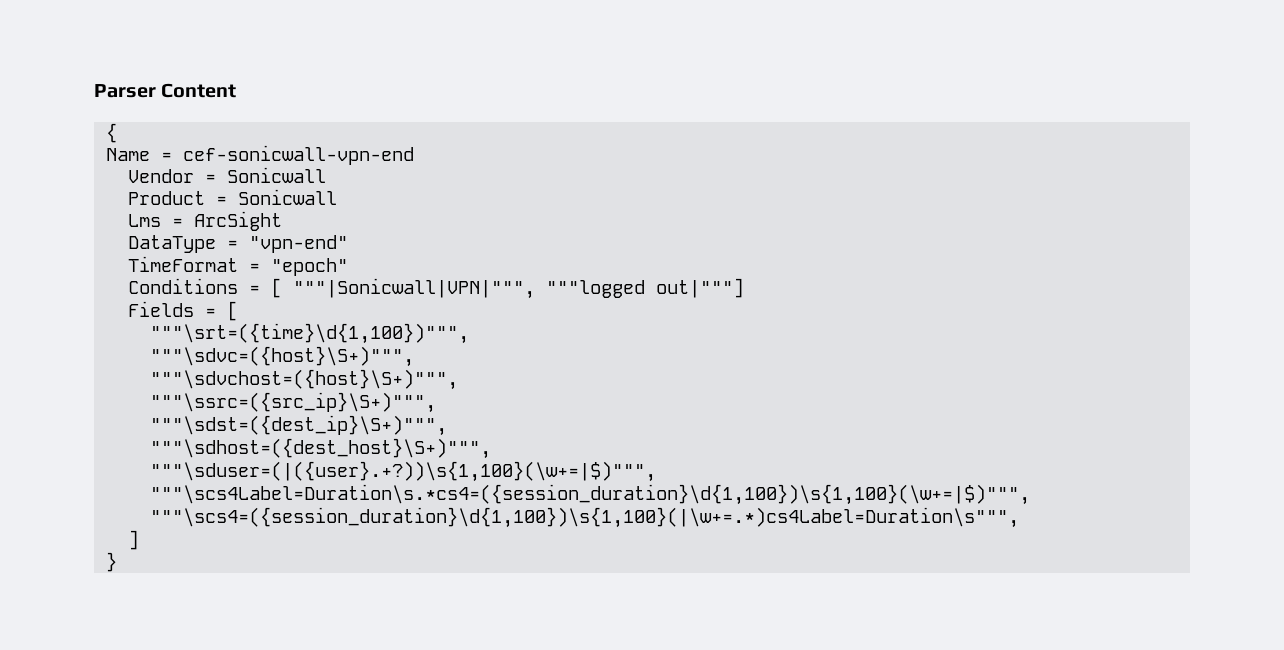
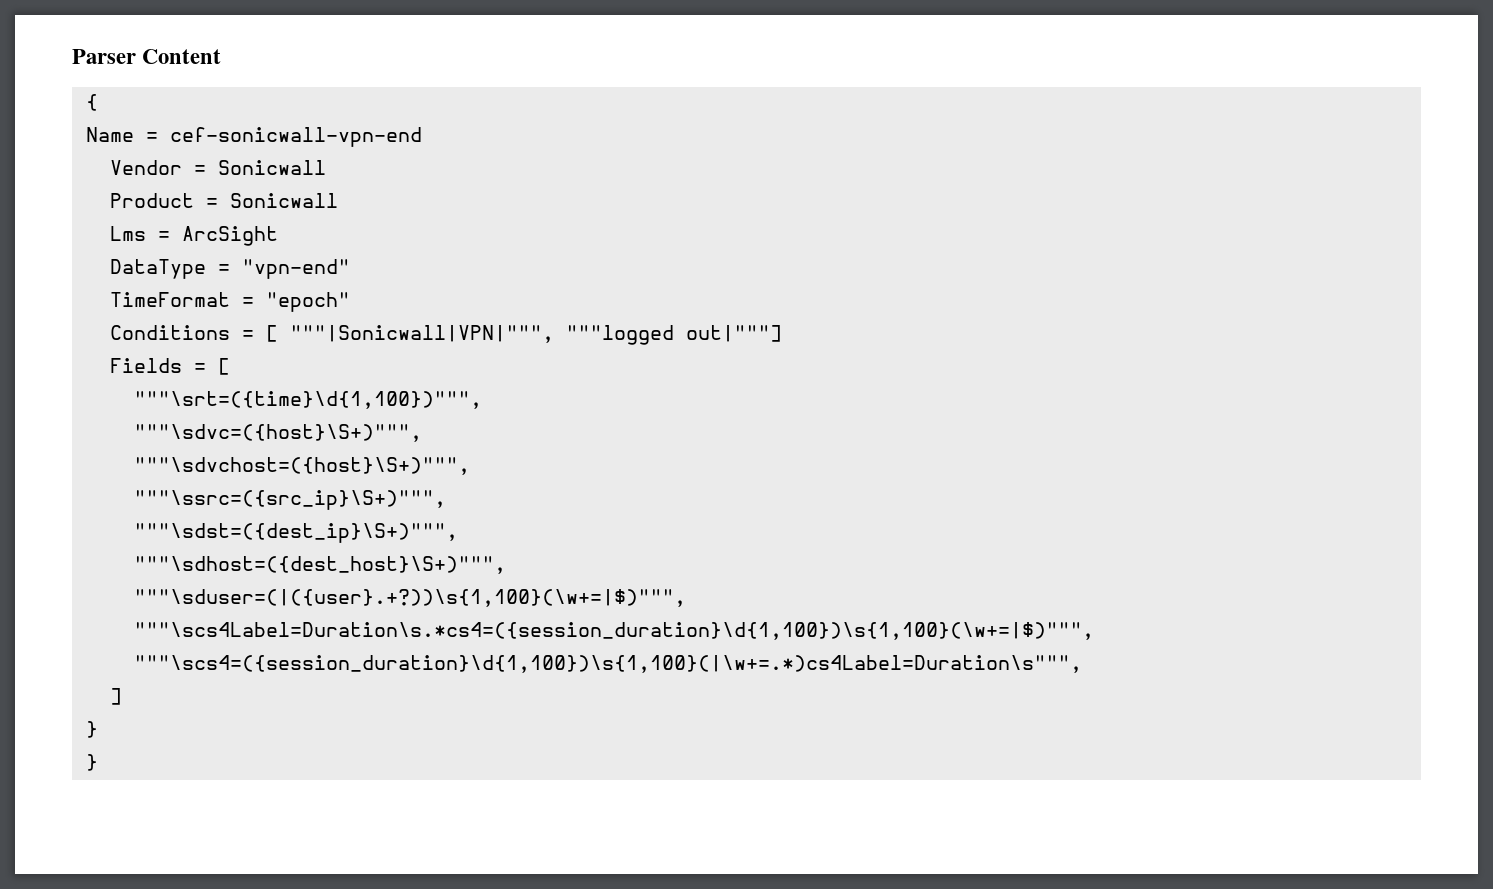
  ]
+ }

